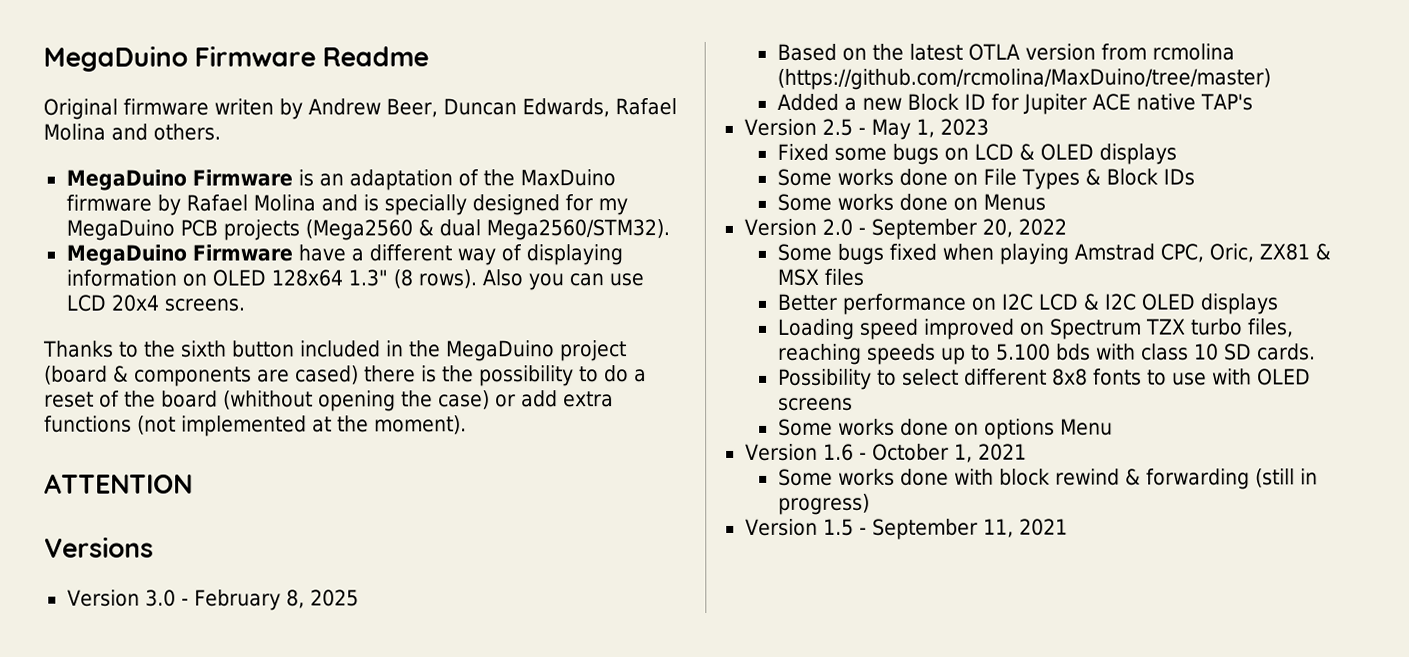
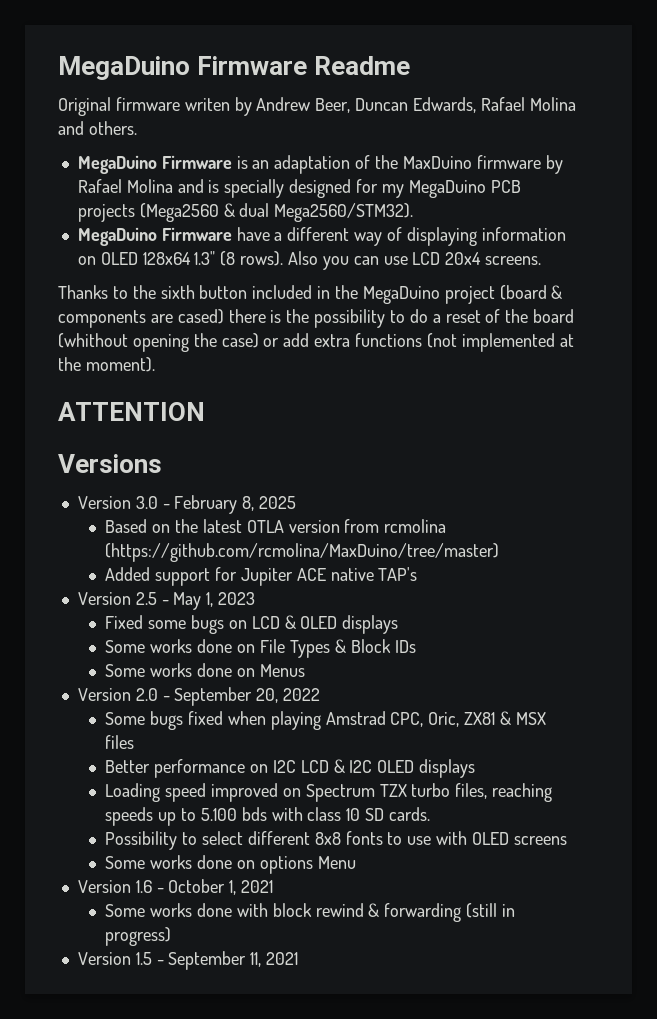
- Added a new Block ID for Jupiter ACE native TAP's
+ Added support for Jupiter ACE native TAP's

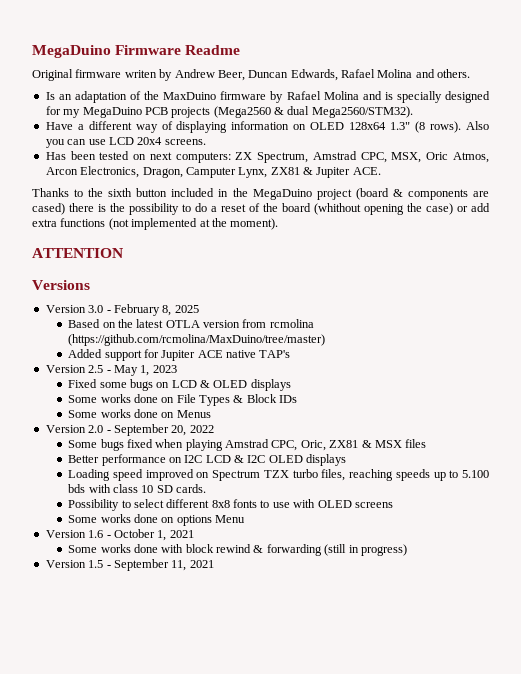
- MegaDuino Firmware is an adaptation of the MaxDuino firmware by Rafael Molina and is specially designed for my MegaDuino PCB projects (Mega2560 & dual Mega2560/STM32).
+ Is an adaptation of the MaxDuino firmware by Rafael Molina and is specially designed for my MegaDuino PCB projects (Mega2560 & dual Mega2560/STM32).
- MegaDuino Firmware have a different way of displaying information on OLED 128x64 1.3" (8 rows).
+ Have a different way of displaying information on OLED 128x64 1.3" (8 rows).
+ Has been tested on next computers: ZX Spectrum, Amstrad CPC, MSX, Oric Atmos, Arcon Electronics, Dragon, Camputer Lynx, ZX81 & Jupiter ACE.

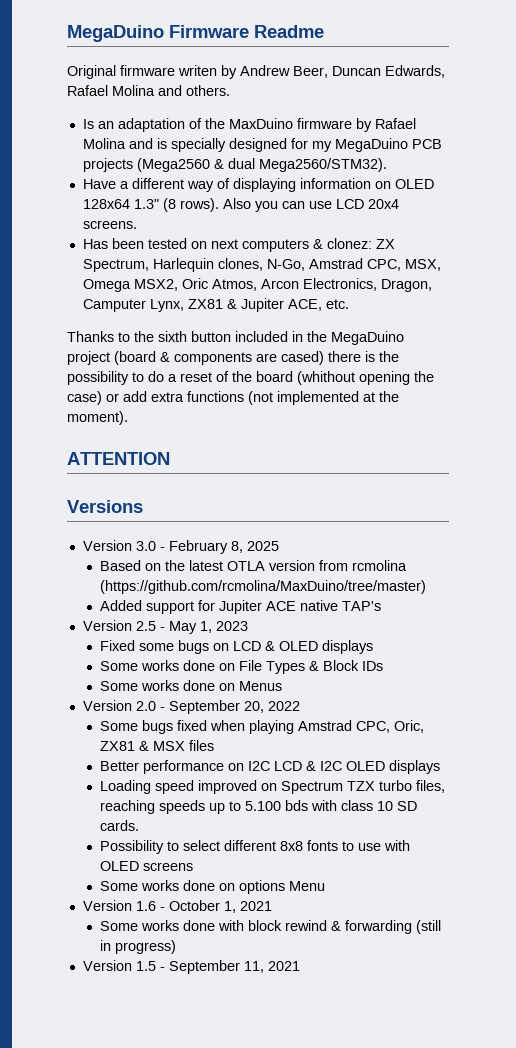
- Has been tested on next computers: ZX Spectrum, Amstrad CPC, MSX, Oric Atmos, Arcon Electronics, Dragon, Camputer Lynx, ZX81 & Jupiter ACE.
+ Has been tested on next computers & clonez: ZX Spectrum, Harlequin clones, N-Go, Amstrad CPC, MSX, Omega MSX2, Oric Atmos, Arcon Electronics, Dragon, Camputer Lynx, ZX81 & Jupiter ACE, etc.

